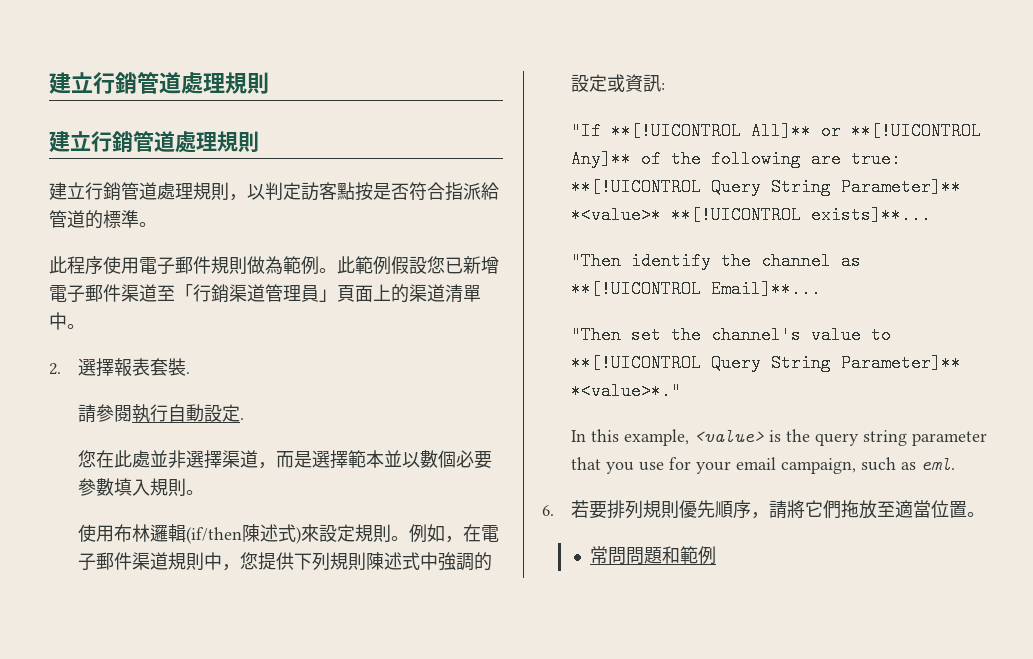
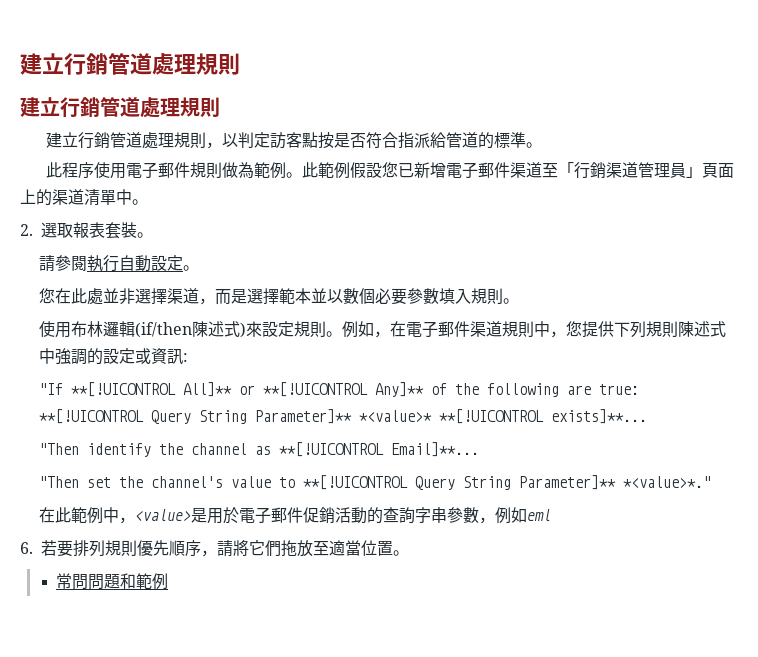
- 2.選擇報表套裝.
+ 2.選取報表套裝。
- 請參閱執行自動設定.
+ 請參閱執行自動設定。
- In this example, <value> is the query string parameter that you use for your email campaign, such as eml.
+ 在此範例中，<value>是用於電子郵件促銷活動的查詢字串參數，例如eml

